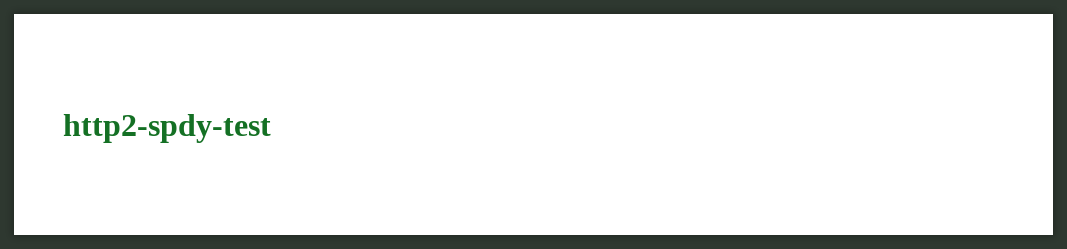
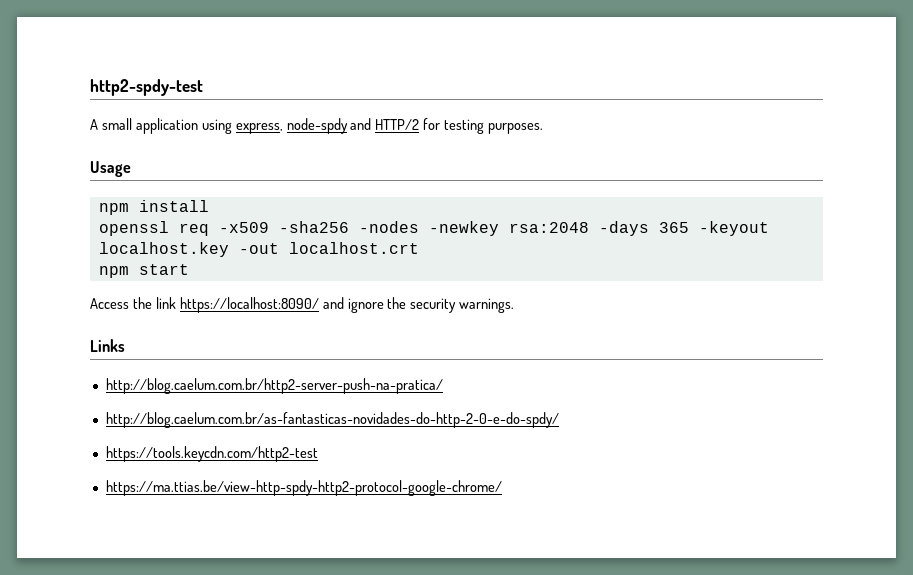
+ A small application using express, node-spdy and HTTP/2 for testing purposes.
+ Usage
+ npm install
+ openssl req -x509 -sha256 -nodes -newkey rsa:2048 -days 365 -keyout localhost.key -out localhost.crt
+ npm start
+ Access the link https://localhost:8090/ and ignore the security warnings.
+ Links
+ http://blog.caelum.com.br/http2-server-push-na-pratica/
+ http://blog.caelum.com.br/as-fantasticas-novidades-do-http-2-0-e-do-spdy/
+ https://tools.keycdn.com/http2-test
+ https://ma.ttias.be/view-http-spdy-http2-protocol-google-chrome/

